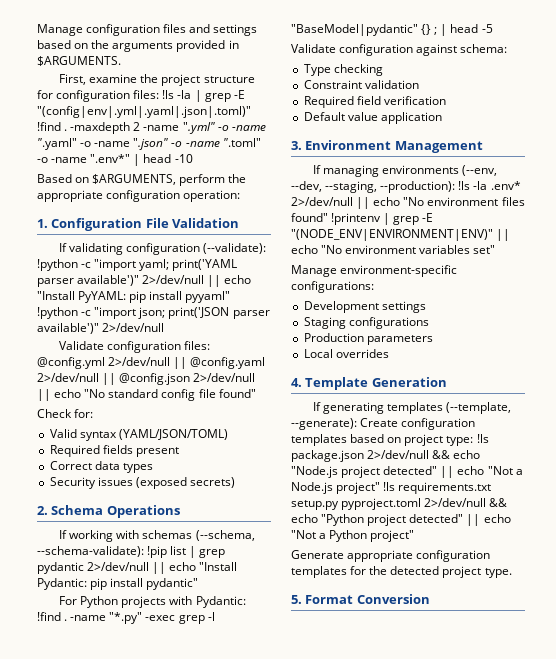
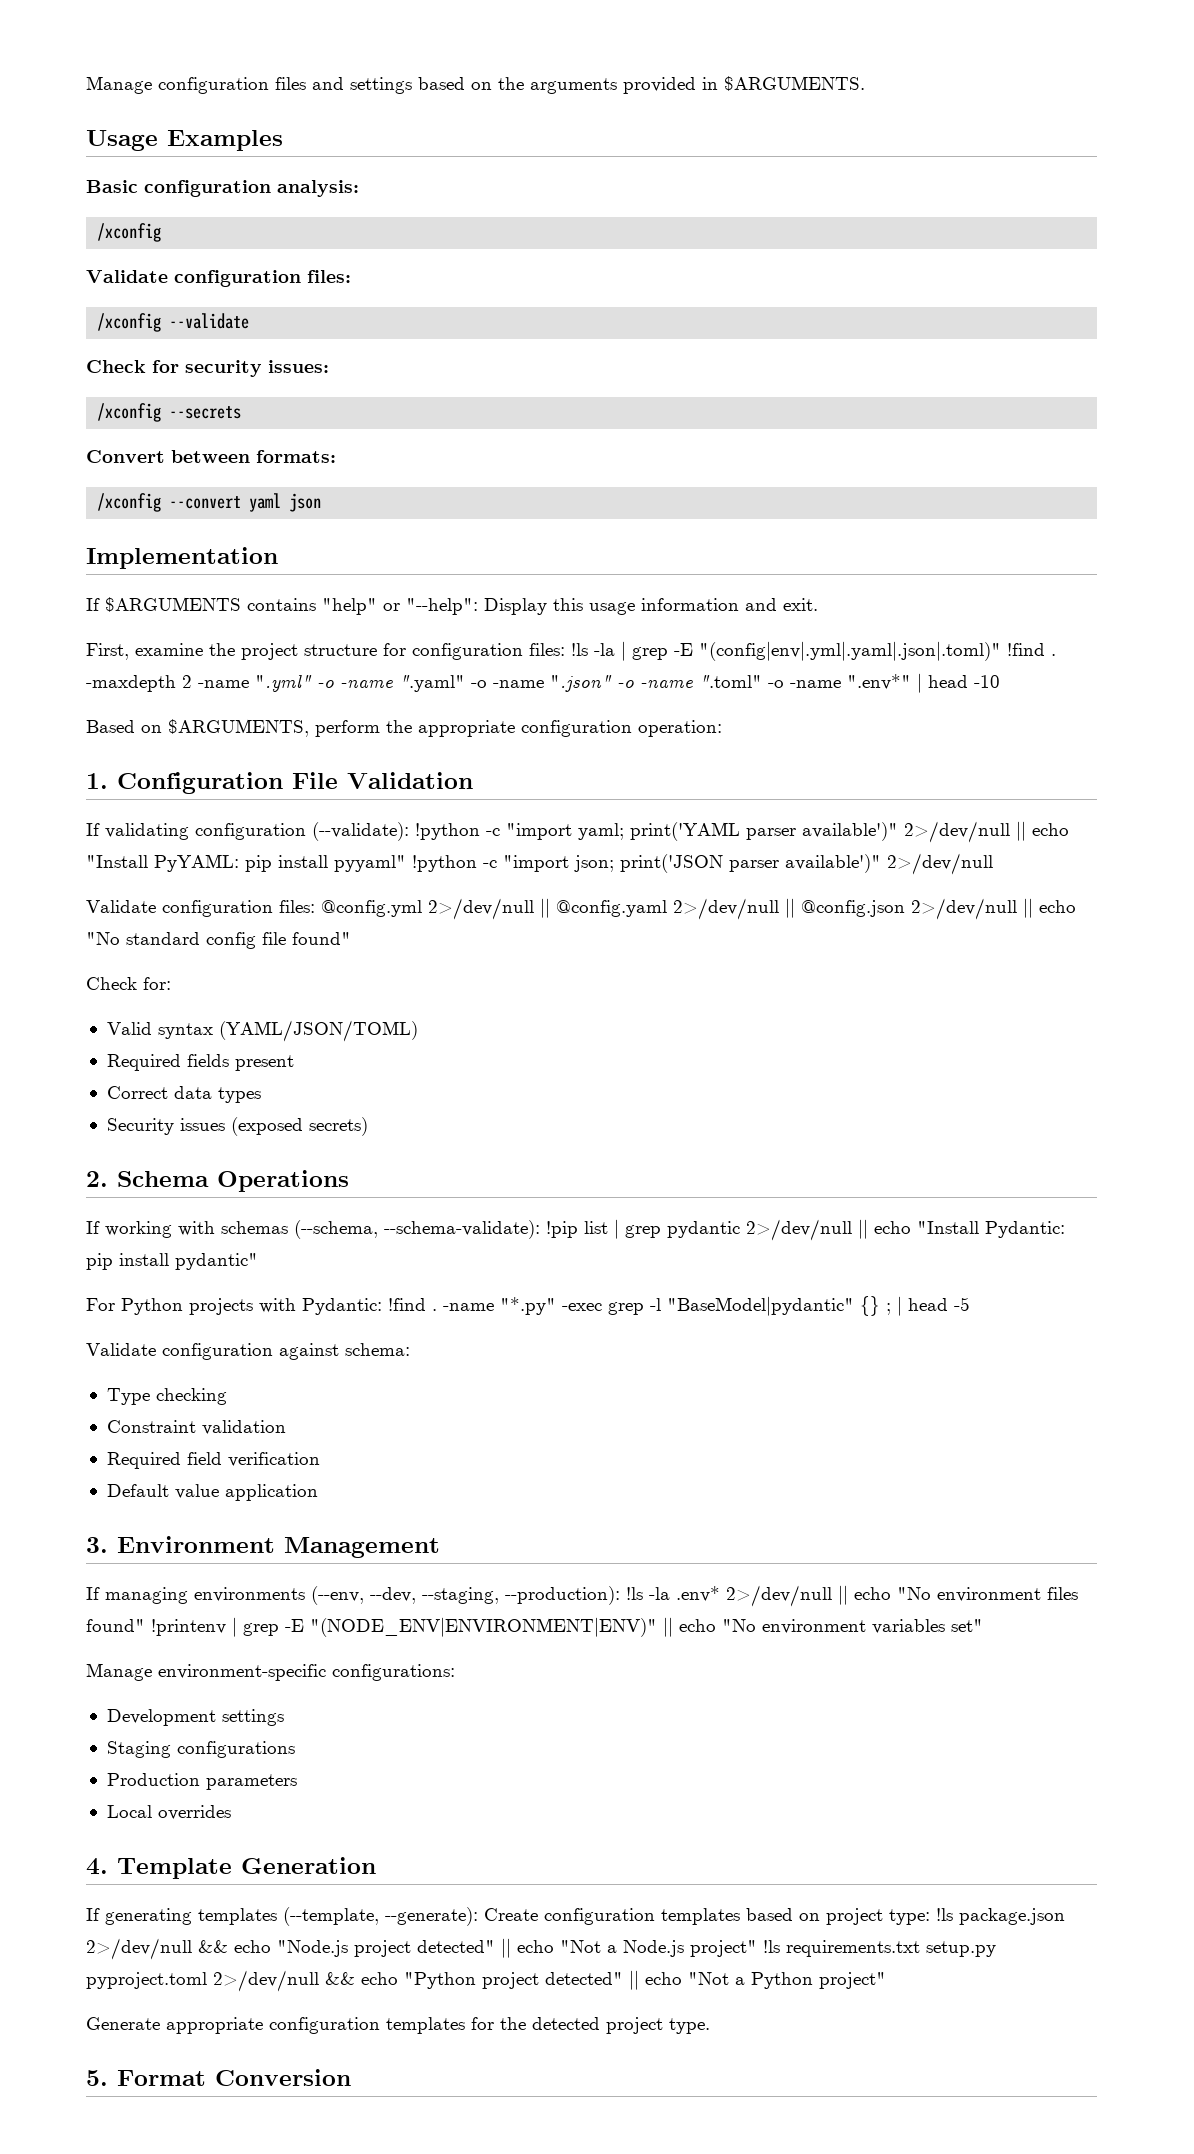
+ Usage Examples
+ Basic configuration analysis:
+ /xconfig
+ Validate configuration files:
+ /xconfig --validate
+ Check for security issues:
+ /xconfig --secrets
+ Convert between formats:
+ /xconfig --convert yaml json
+ Implementation
+ If $ARGUMENTS contains "help" or "--help": Display this usage information and exit.

